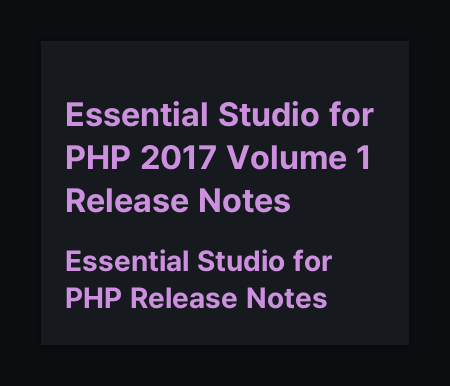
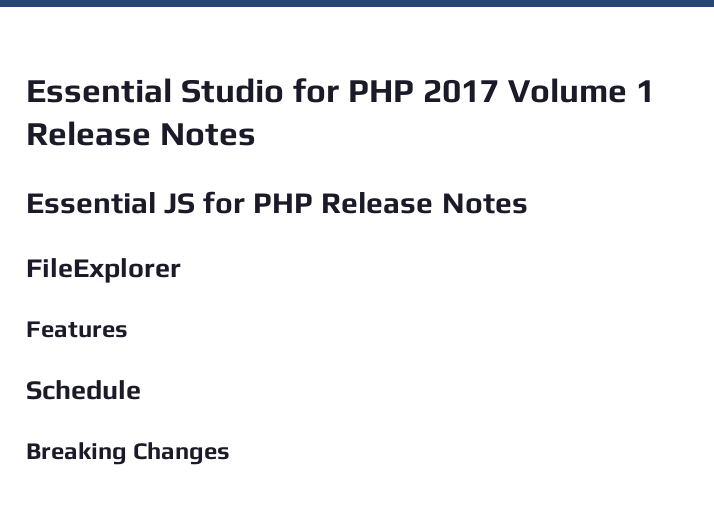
- Essential Studio for PHP Release Notes
+ Essential JS for PHP Release Notes
+ FileExplorer
+ Features
+ Schedule
+ Breaking Changes

